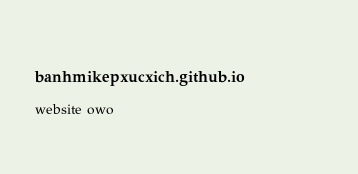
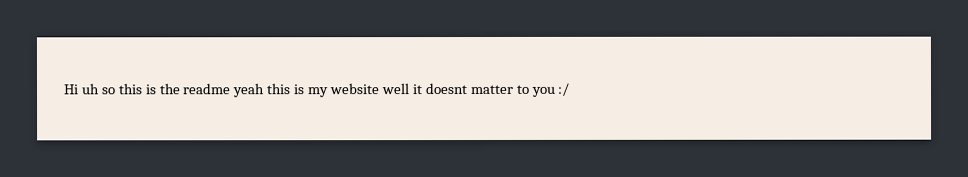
- banhmikepxucxich.github.io
- website owo
+ Hi uh so this is the readme yeah this is my website well it doesnt matter to you :/

